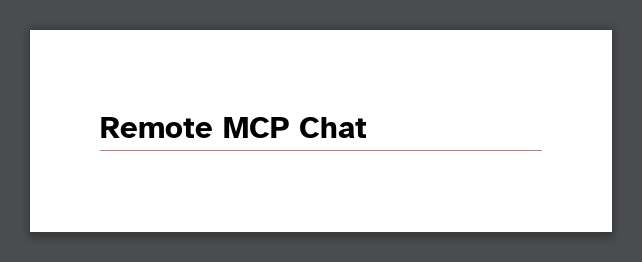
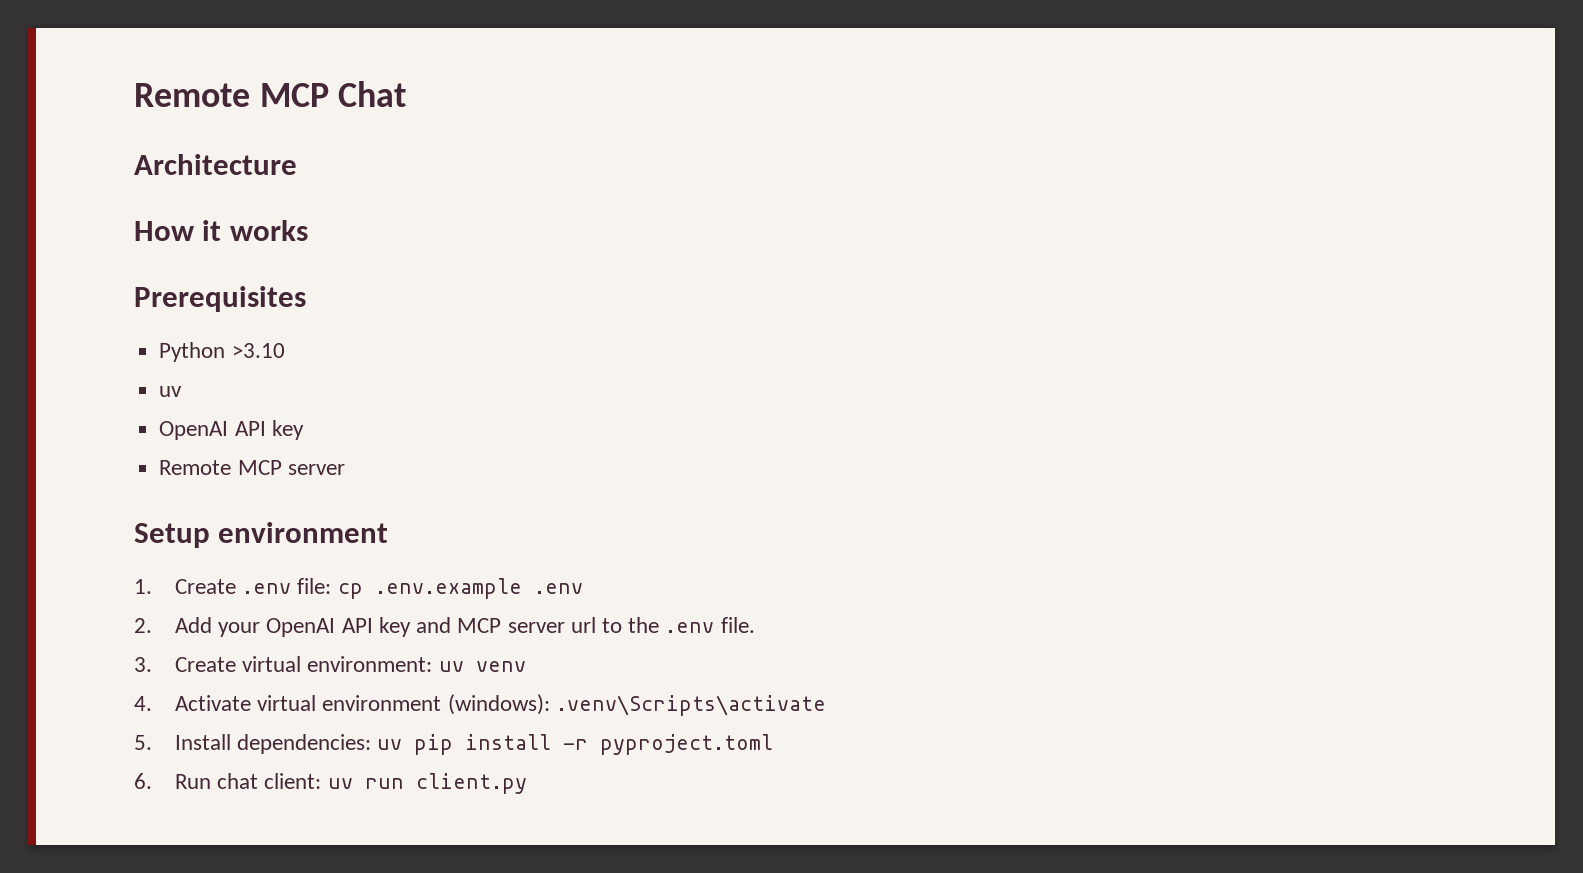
+ Architecture
+ How it works
+ Prerequisites
+ Python >3.10
+ uv
+ OpenAI API key
+ Remote MCP server
+ Setup environment
+ 1. Create .env file: cp .env.example .env
+ 2. Add your OpenAI API key and MCP server url to the .env file.
+ 3. Create virtual environment: uv venv
+ 4. Activate virtual environment (windows): .venv\Scripts\activate
+ 5. Install dependencies: uv pip install -r pyproject.toml
+ 6. Run chat client: uv run client.py

